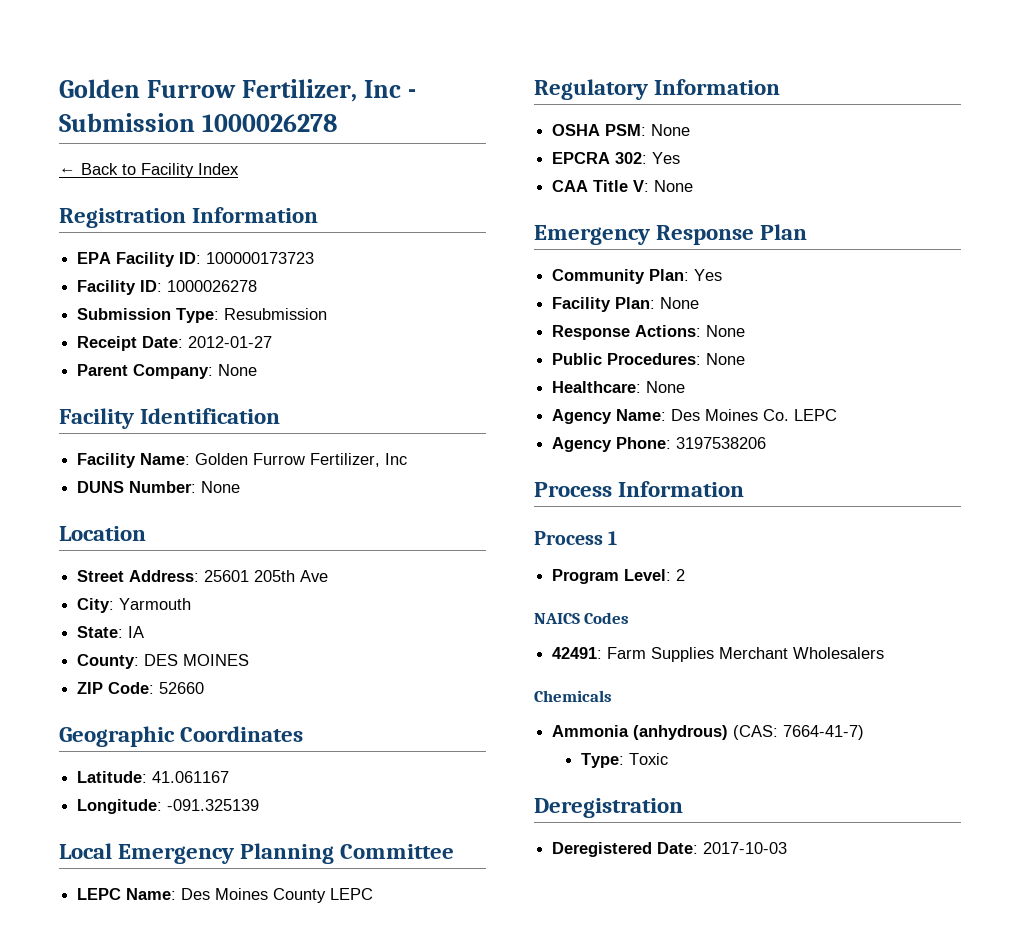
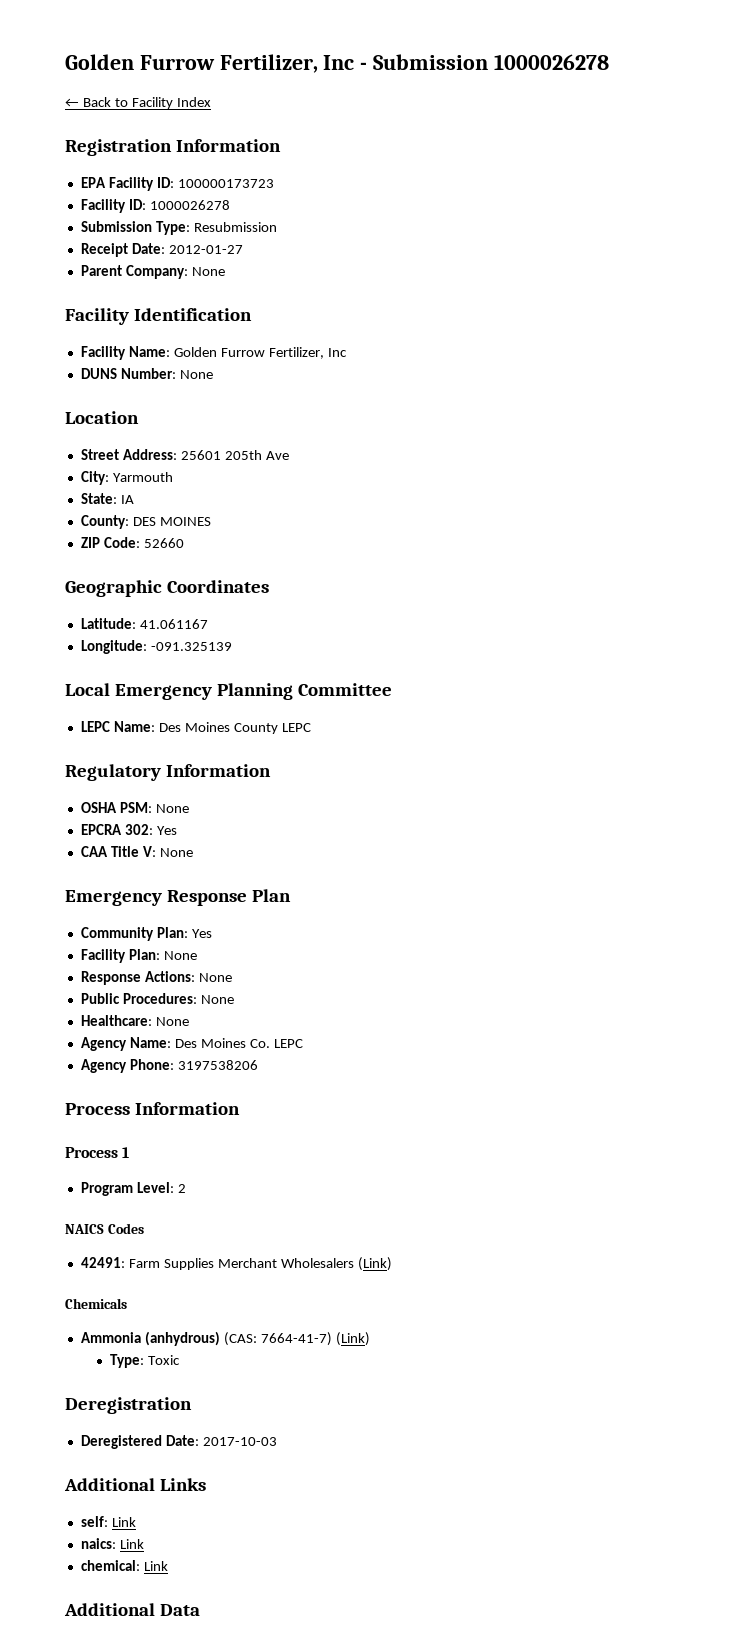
- 42491: Farm Supplies Merchant Wholesalers
+ 42491: Farm Supplies Merchant Wholesalers (Link)
- Ammonia (anhydrous) (CAS: 7664-41-7)
+ Ammonia (anhydrous) (CAS: 7664-41-7) (Link)
+ Additional Links
+ self: Link
+ naics: Link
+ chemical: Link
+ Additional Data

